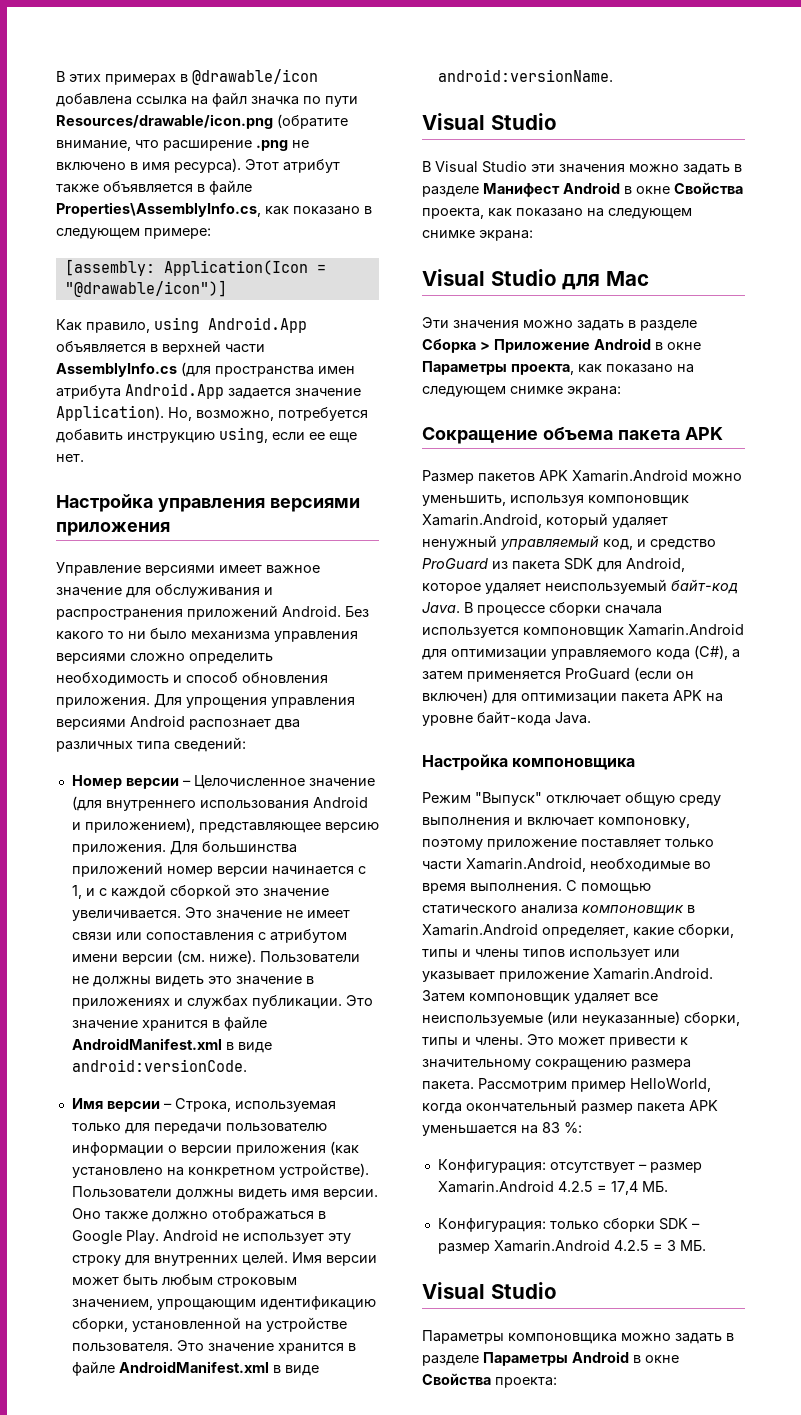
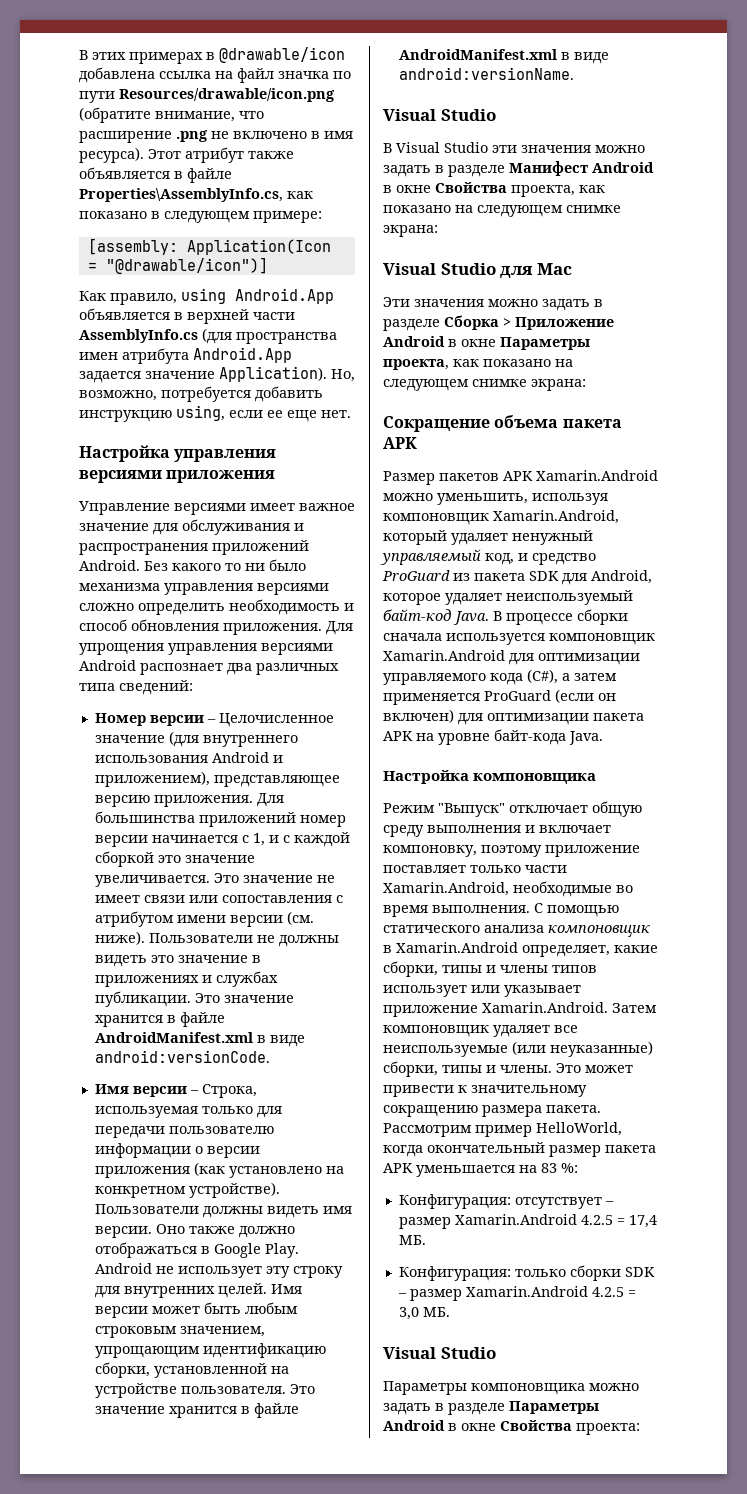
- Конфигурация: только сборки SDK – размер Xamarin.Android 4.2.5 = 3 МБ.
+ Конфигурация: только сборки SDK – размер Xamarin.Android 4.2.5 = 3,0 МБ.

